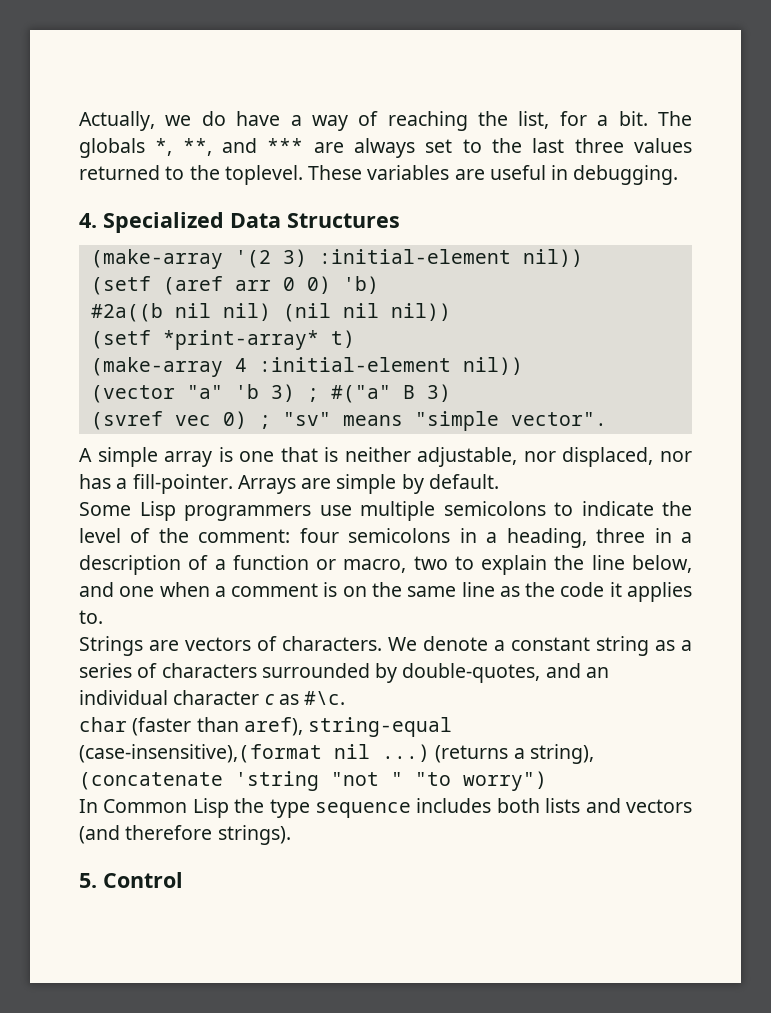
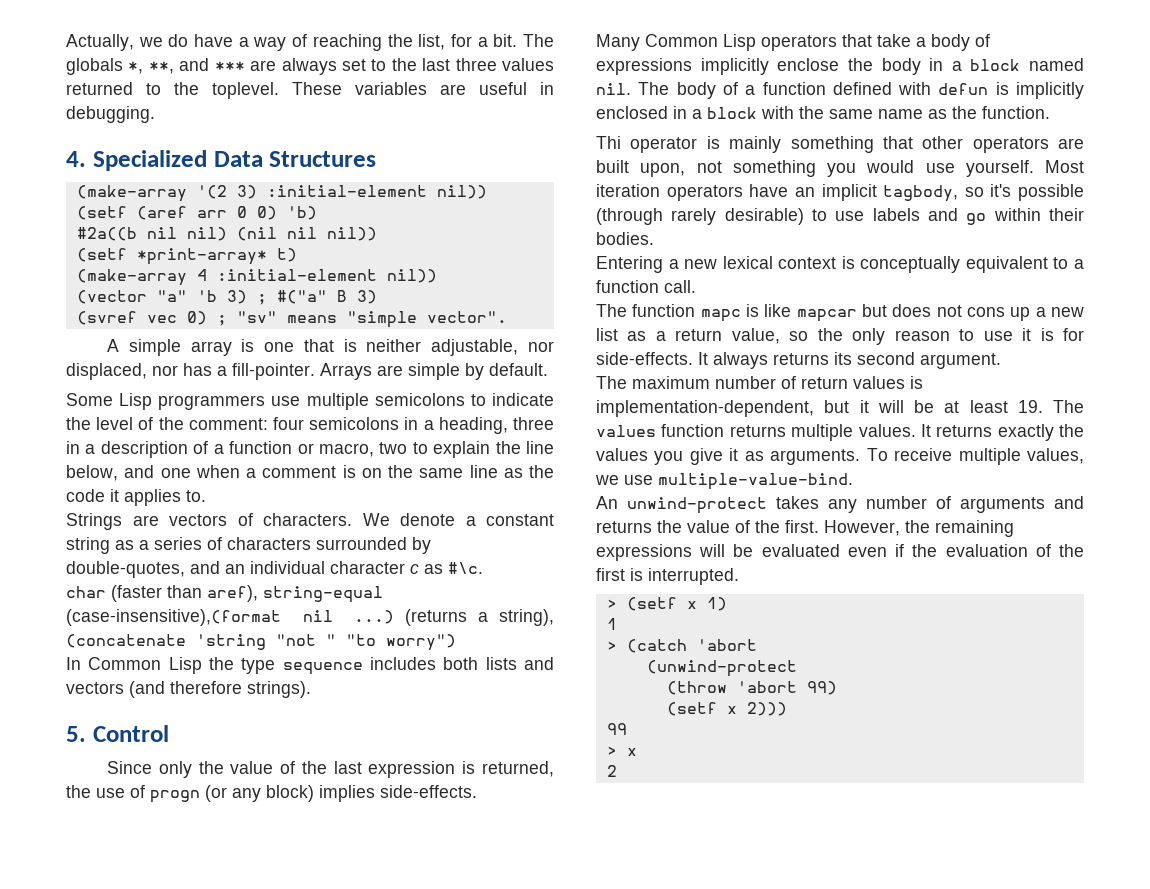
+ Since only the value of the last expression is returned, the use of progn (or any block) implies side-effects.
+ Many Common Lisp operators that take a body of expressions implicitly enclose the body in a block named nil. The body of a function defined with defun is implicitly enclosed in a block with the same name as the function.
+ Thi operator is mainly something that other operators are built upon, not something you would use yourself. Most iteration operators have an implicit tagbody, so it's possible (through rarely desirable) to use labels and go within their bodies.
+ Entering a new lexical context is conceptually equivalent to a function call.
+ The function mapc is like mapcar but does not cons up a new list as a return value, so the only reason to use it is for side-effects. It always returns its second argument.
+ The maximum number of return values is implementation-dependent, but it will be at least 19. The values function returns multiple values. It returns exactly the values you give it as arguments. To receive multiple values, we use multiple-value-bind.
+ An unwind-protect takes any number of arguments and returns the value of the first. However, the remaining expressions will be evaluated even if the evaluation of the first is interrupted.
+ > (setf x 1)
+ 1
+ > (catch 'abort
+ (unwind-protect
+ (throw 'abort 99)
+ (setf x 2)))
+ 99
+ > x
+ 2

